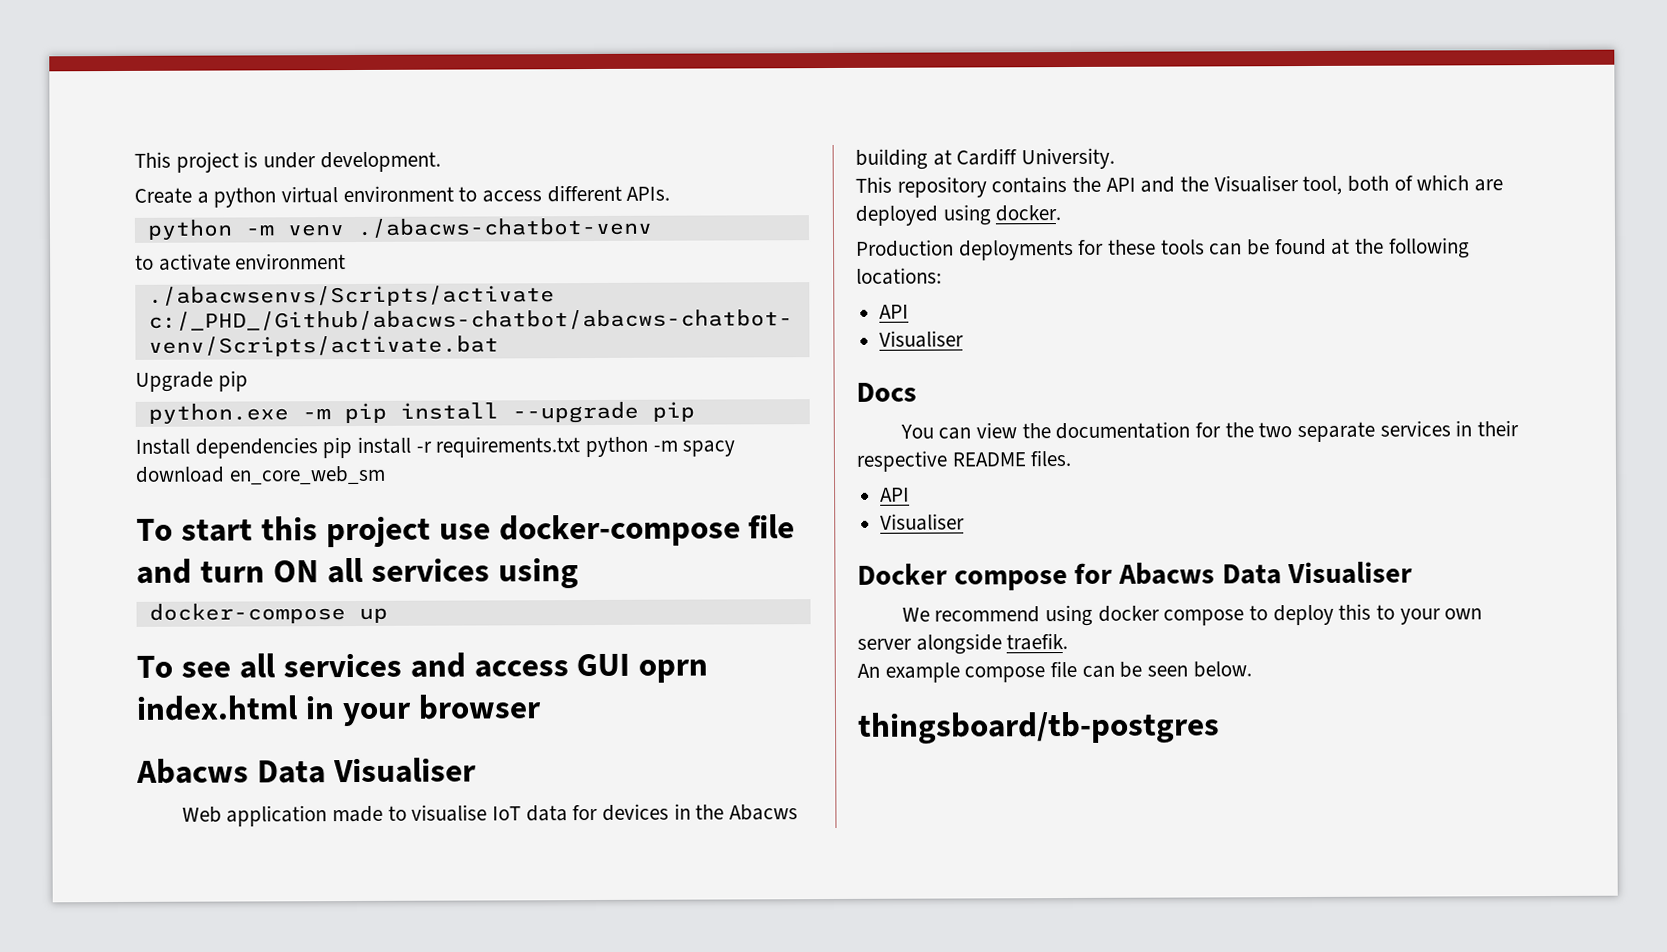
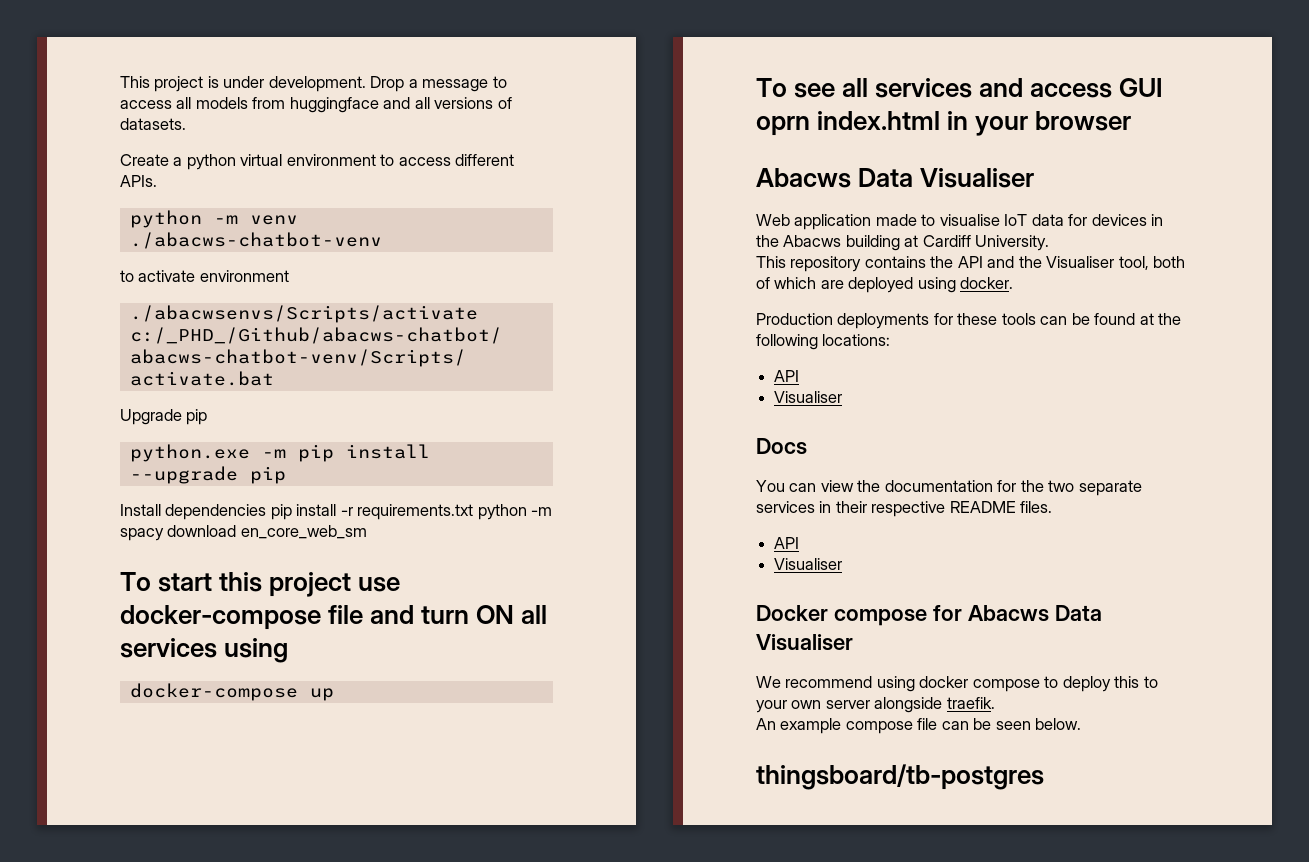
+ Drop a message to access all models from huggingface and all versions of datasets.

